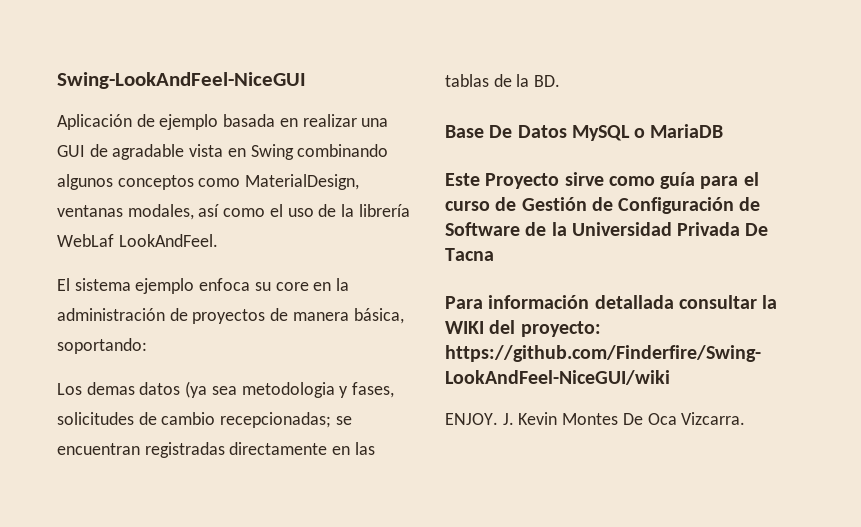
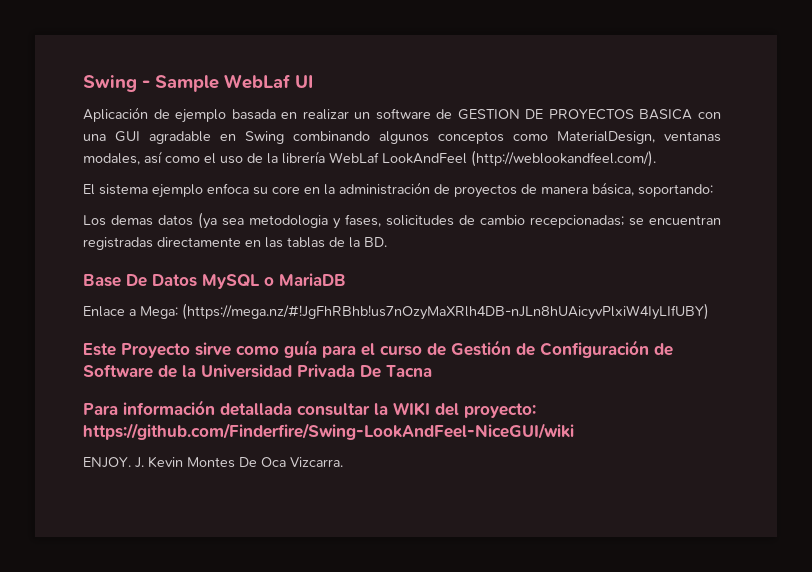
- Swing-LookAndFeel-NiceGUI
+ Swing - Sample WebLaf UI
- Aplicación de ejemplo basada en realizar una GUI de agradable vista en Swing combinando algunos conceptos como MaterialDesign, ventanas modales, así como el uso de la librería WebLaf LookAndFeel.
+ Aplicación de ejemplo basada en realizar un software de GESTION DE PROYECTOS BASICA con una GUI agradable en Swing combinando algunos conceptos como MaterialDesign, ventanas modales, así como el uso de la librería WebLaf LookAndFeel (http://weblookandfeel.com/).
+ Enlace a Mega: (https://mega.nz/#!JgFhRBhb!us7nOzyMaXRlh4DB-nJLn8hUAicyvPlxiW4IyLIfUBY)

